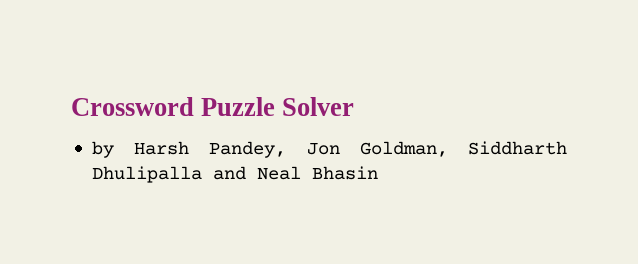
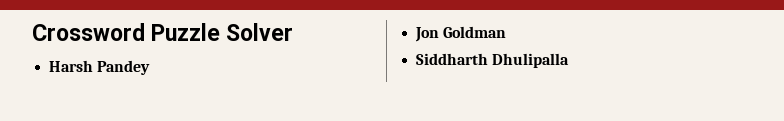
- by Harsh Pandey, Jon Goldman, Siddharth Dhulipalla and Neal Bhasin
+ Harsh Pandey
+ Jon Goldman
+ Siddharth Dhulipalla

